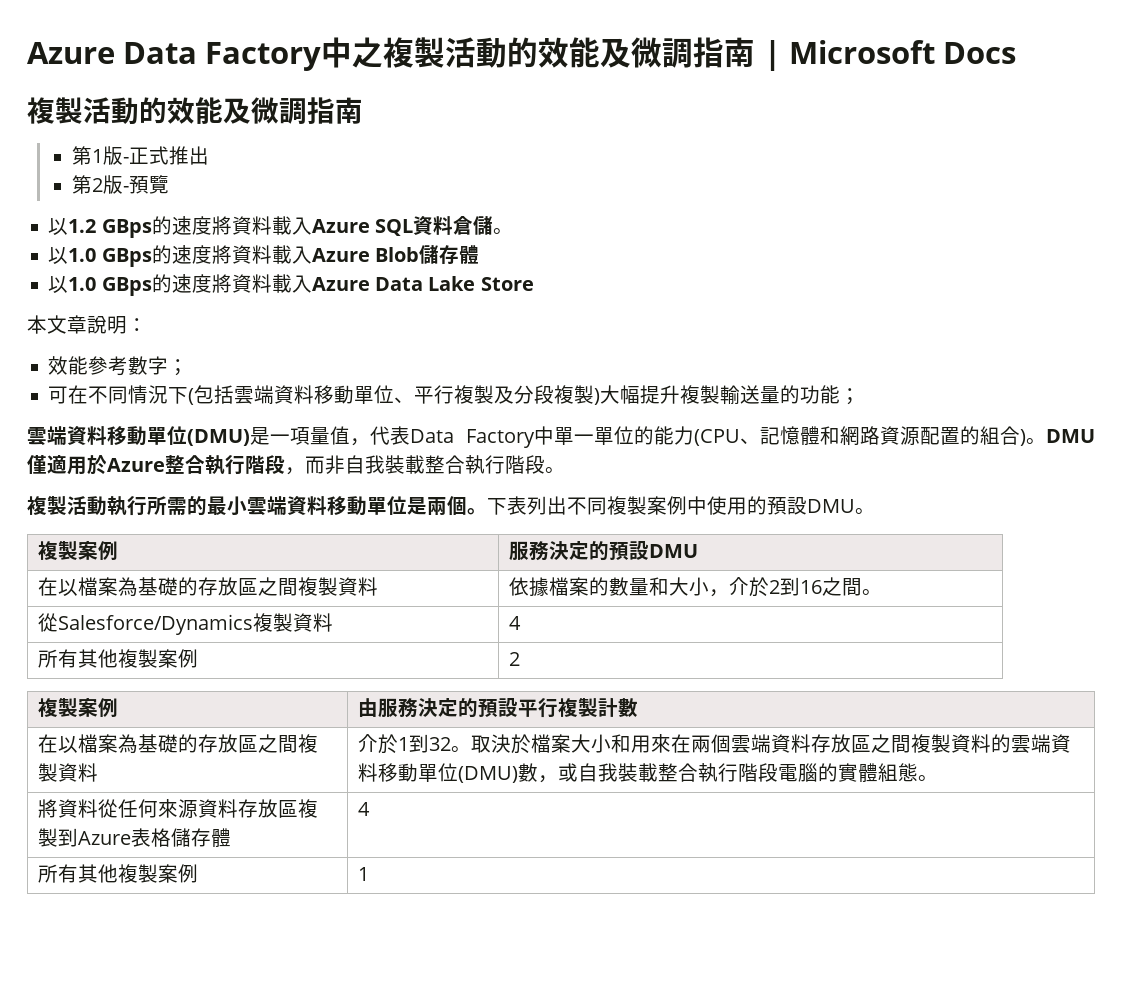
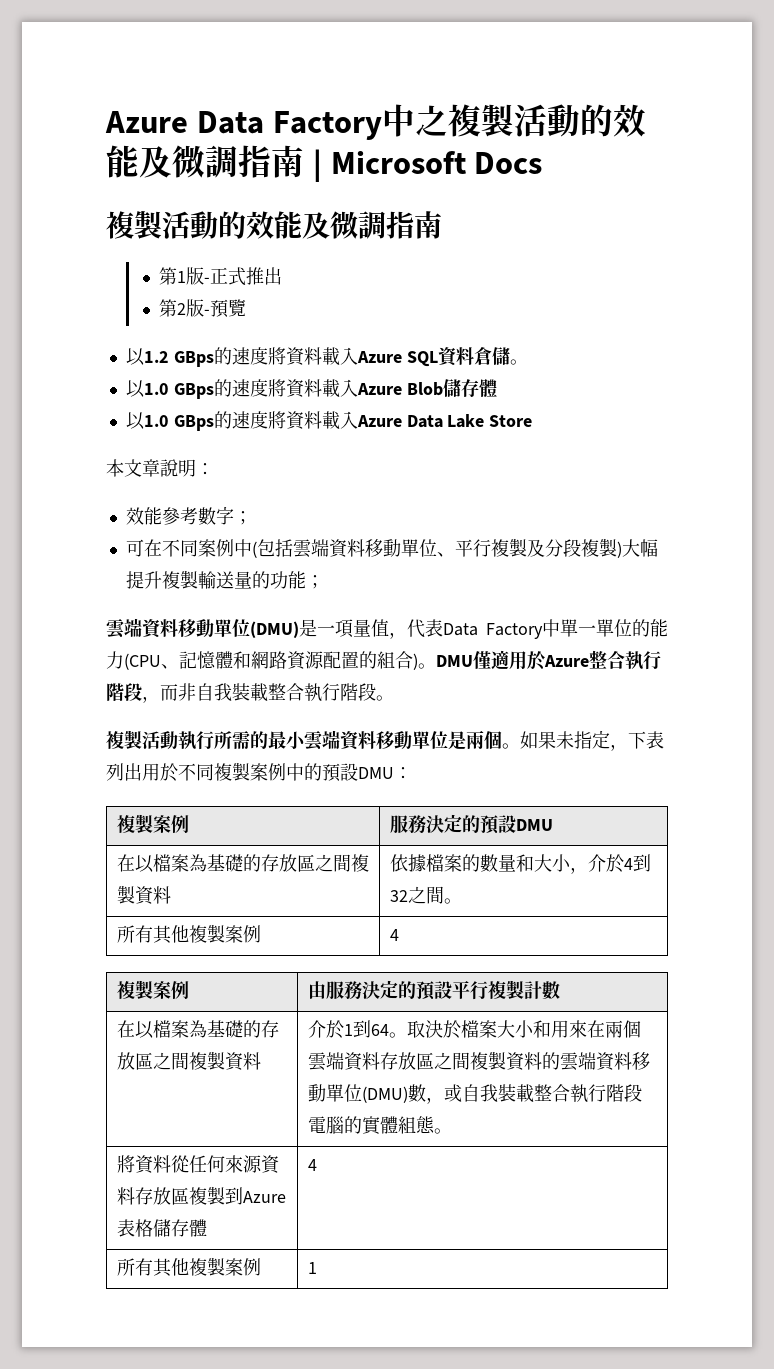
- 可在不同情況下(包括雲端資料移動單位、平行複製及分段複製)大幅提升複製輸送量的功能；
+ 可在不同案例中(包括雲端資料移動單位、平行複製及分段複製)大幅提升複製輸送量的功能；
- 下表列出不同複製案例中使用的預設DMU。
+ 如果未指定，下表列出用於不同複製案例中的預設DMU：
- 在以檔案為基礎的存放區之間複製資料 | 依據檔案的數量和大小，介於2到16之間。
+ 在以檔案為基礎的存放區之間複製資料 | 依據檔案的數量和大小，介於4到32之間。
- 從Salesforce/Dynamics複製資料 | 4
- 所有其他複製案例 | 2
+ 所有其他複製案例 | 4
- 介於1到32。
+ 介於1到64。

